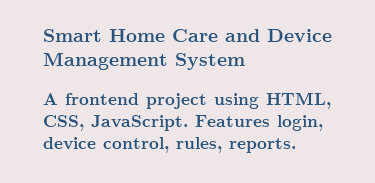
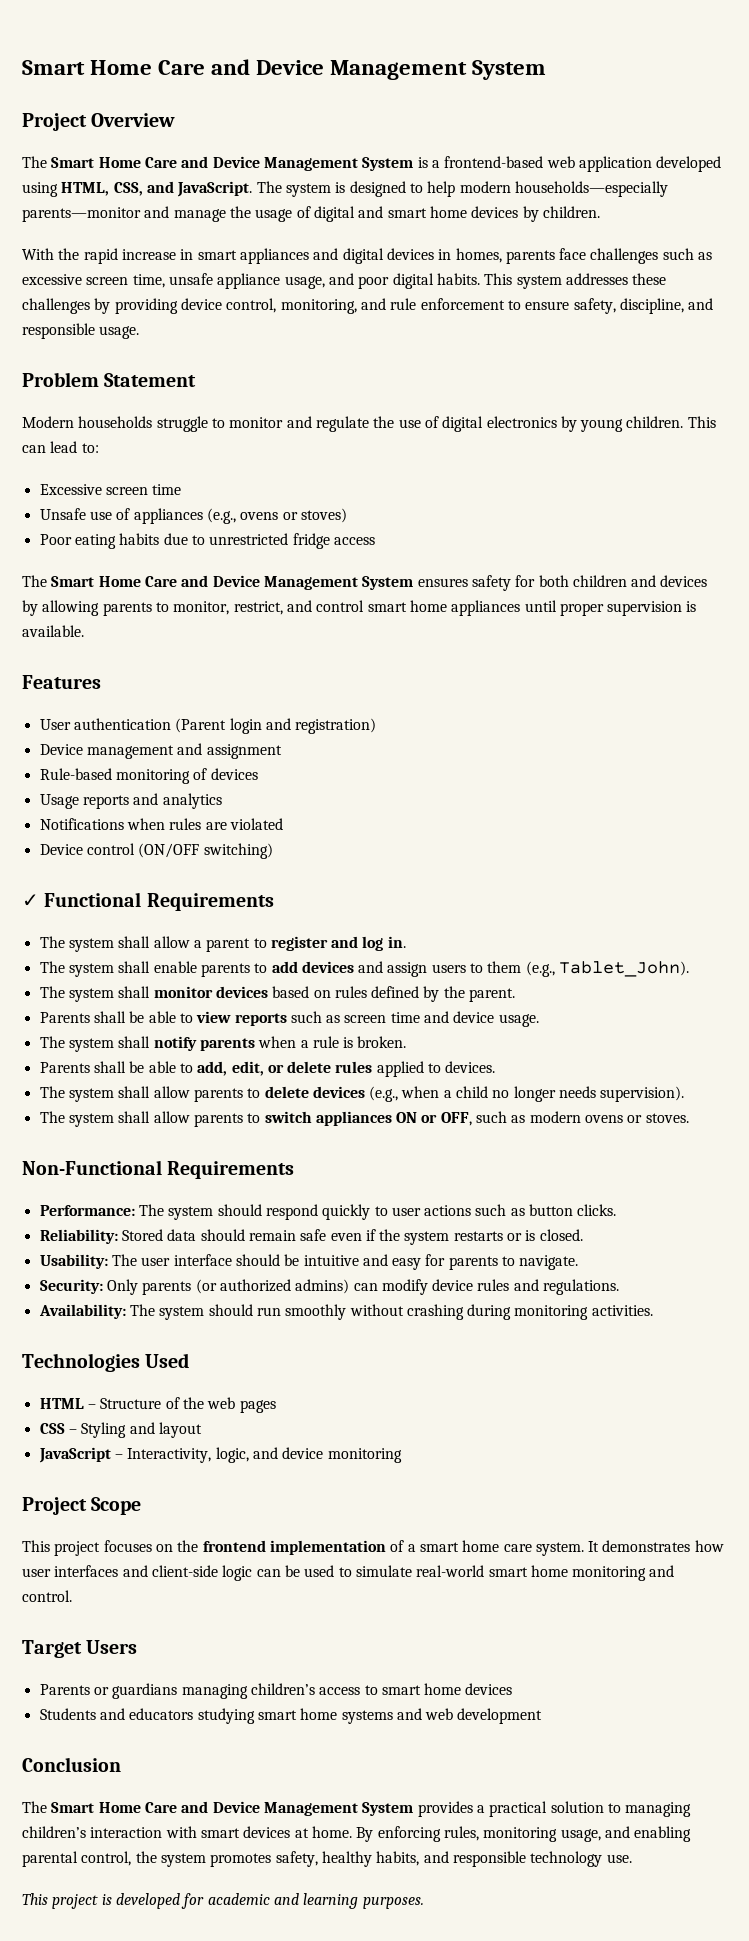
- A frontend project using HTML, CSS, JavaScript. Features login, device control, rules, reports.
+ Project Overview
+ The Smart Home Care and Device Management System is a frontend-based web application developed using HTML, CSS, and JavaScript. The system is designed to help modern households—especially parents—monitor and manage the usage of digital and smart home devices by children.
+ With the rapid increase in smart appliances and digital devices in homes, parents face challenges such as excessive screen time, unsafe appliance usage, and poor digital habits. This system addresses these challenges by providing device control, monitoring, and rule enforcement to ensure safety, discipline, and responsible usage.
+ Problem Statement
+ Modern households struggle to monitor and regulate the use of digital electronics by young children. This can lead to:
+ Excessive screen time
+ Unsafe use of appliances (e.g., ovens or stoves)
+ Poor eating habits due to unrestricted fridge access
+ The Smart Home Care and Device Management System ensures safety for both children and devices by allowing parents to monitor, restrict, and control smart home appliances until proper supervision is available.
+ Features
+ User authentication (Parent login and registration)
+ Device management and assignment
+ Rule-based monitoring of devices
+ Usage reports and analytics
+ Notifications when rules are violated
+ Device control (ON/OFF switching)
+ ✓ Functional Requirements
+ The system shall allow a parent to register and log in.
+ The system shall enable parents to add devices and assign users to them (e.g., Tablet_John).
+ The system shall monitor devices based on rules defined by the parent.
+ Parents shall be able to view reports such as screen time and device usage.
+ The system shall notify parents when a rule is broken.
+ Parents shall be able to add, edit, or delete rules applied to devices.
+ The system shall allow parents to delete devices (e.g., when a child no longer needs supervision).
+ The system shall allow parents to switch appliances ON or OFF, such as modern ovens or stoves.
+ Non-Functional Requirements
+ Performance: The system should respond quickly to user actions such as button clicks.
+ Reliability: Stored data should remain safe even if the system restarts or is closed.
+ Usability: The user interface should be intuitive and easy for parents to navigate.
+ Security: Only parents (or authorized admins) can modify device rules and regulations.
+ Availability: The system should run smoothly without crashing during monitoring activities.
+ Technologies Used
+ HTML – Structure of the web pages
+ CSS – Styling and layout
+ JavaScript – Interactivity, logic, and device monitoring
+ Project Scope
+ This project focuses on the frontend implementation of a smart home care system. It demonstrates how user interfaces and client-side logic can be used to simulate real-world smart home monitoring and control.
+ Target Users
+ Parents or guardians managing children’s access to smart home devices
+ Students and educators studying smart home systems and web development
+ Conclusion
+ The Smart Home Care and Device Management System provides a practical solution to managing children’s interaction with smart devices at home. By enforcing rules, monitoring usage, and enabling parental control, the system promotes safety, healthy habits, and responsible technology use.
+ This project is developed for academic and learning purposes.

